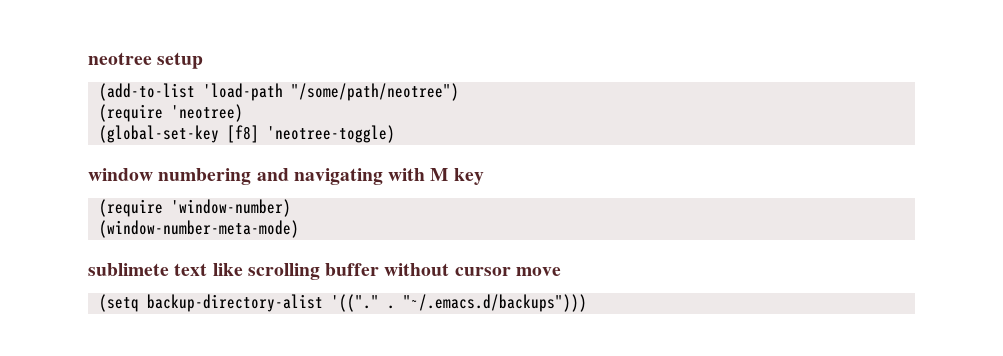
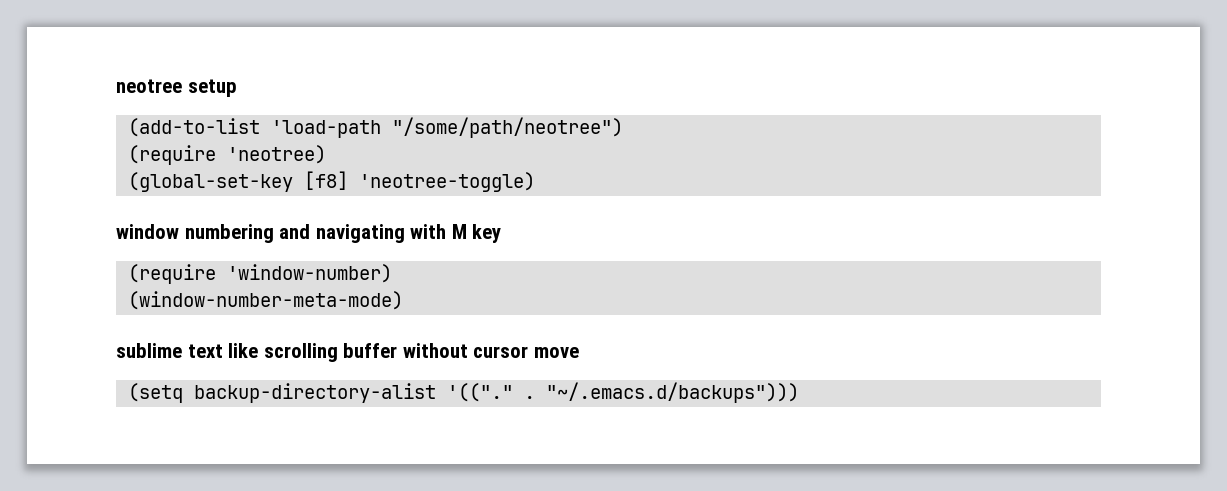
- sublimete text like scrolling buffer without cursor move
+ sublime text like scrolling buffer without cursor move

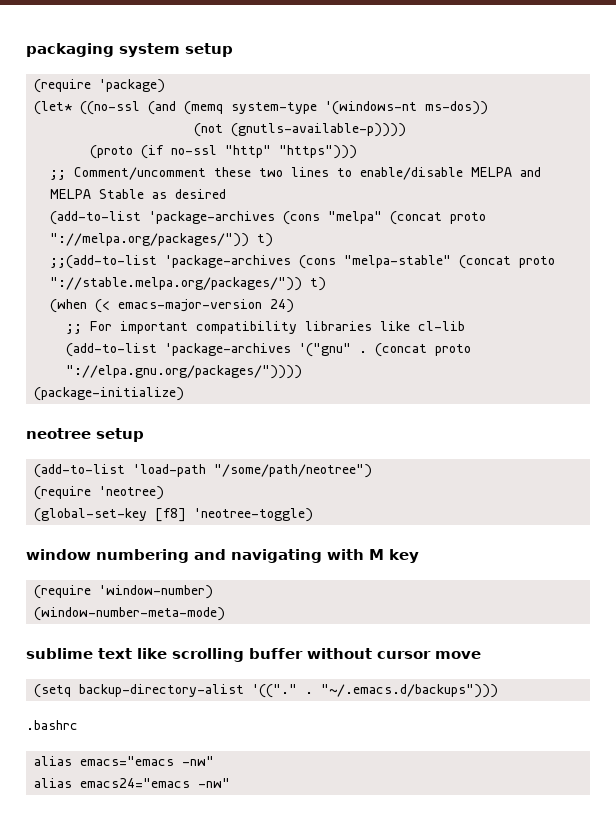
+ packaging system setup
+ (require 'package)
+ (let* ((no-ssl (and (memq system-type '(windows-nt ms-dos))
+ (not (gnutls-available-p))))
+ (proto (if no-ssl "http" "https")))
+ ;; Comment/uncomment these two lines to enable/disable MELPA and MELPA Stable as desired
+ (add-to-list 'package-archives (cons "melpa" (concat proto "://melpa.org/packages/")) t)
+ ;;(add-to-list 'package-archives (cons "melpa-stable" (concat proto "://stable.melpa.org/packages/")) t)
+ (when (< emacs-major-version 24)
+ ;; For important compatibility libraries like cl-lib
+ (add-to-list 'package-archives '("gnu" . (concat proto "://elpa.gnu.org/packages/"))))
+ (package-initialize)
+ .bashrc
+ alias emacs="emacs -nw"
+ alias emacs24="emacs -nw"

